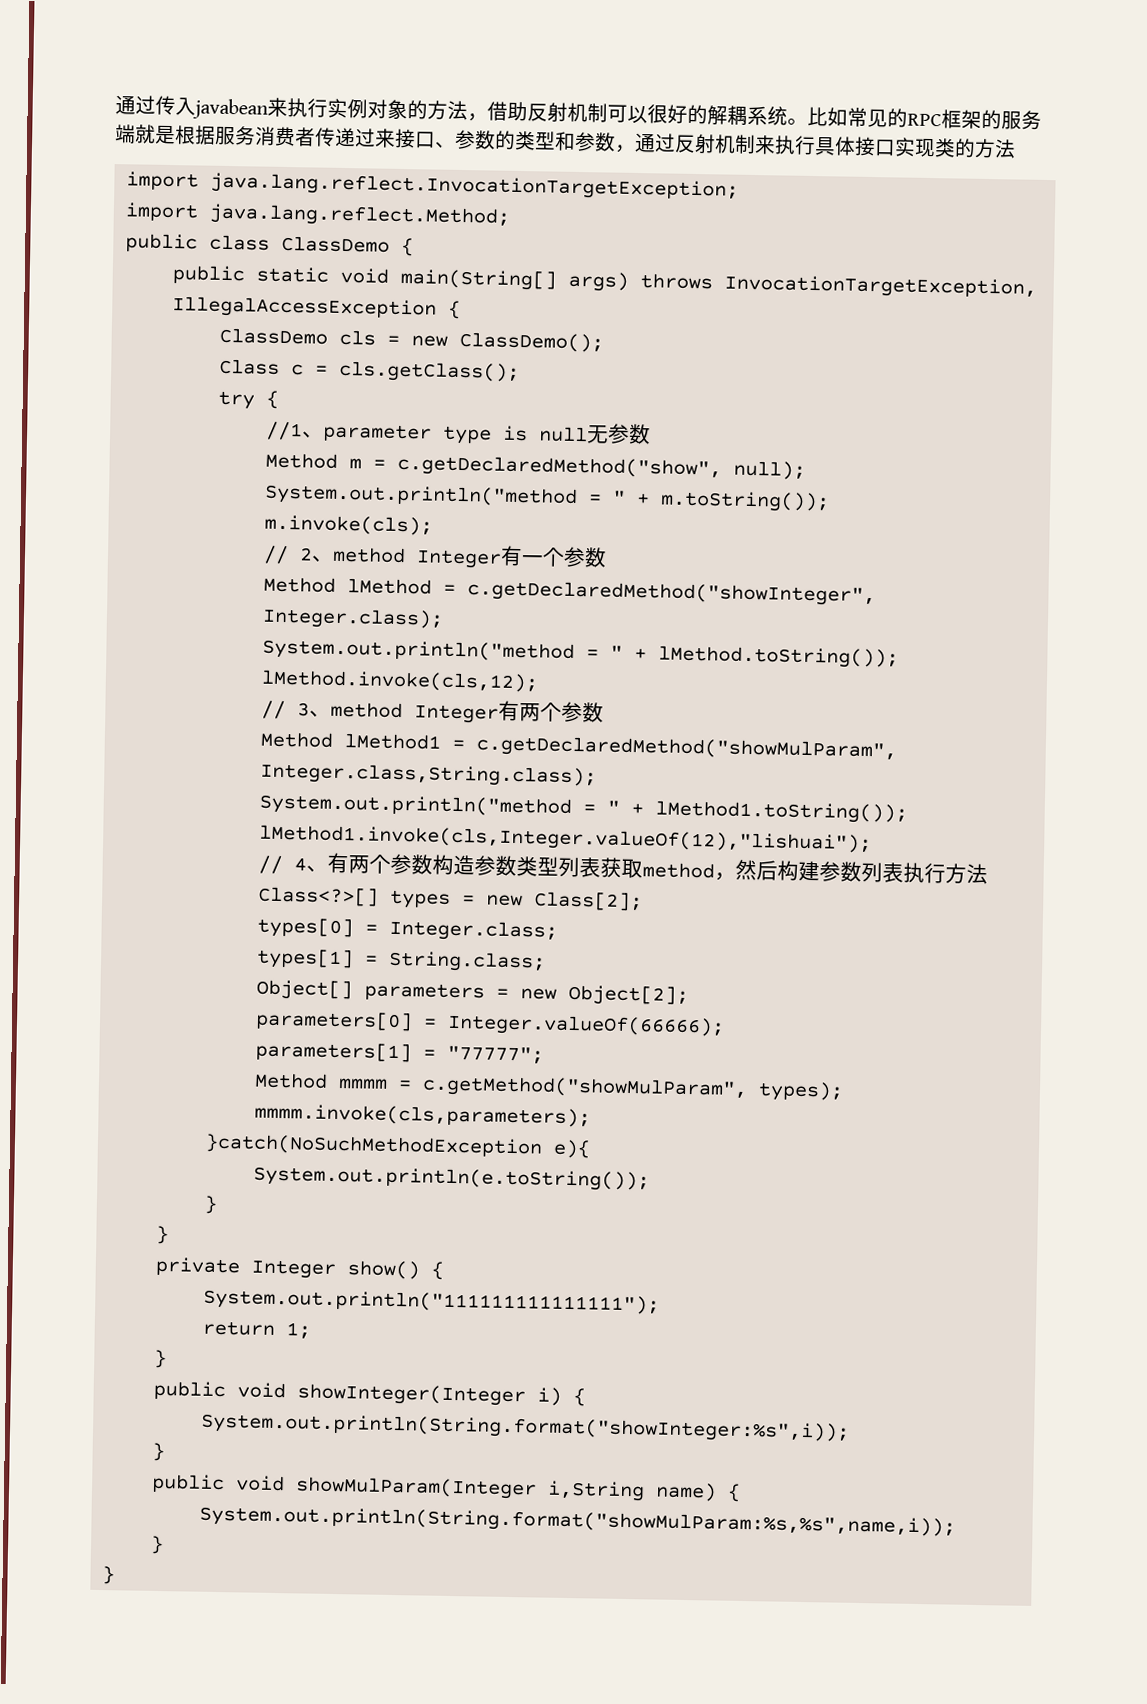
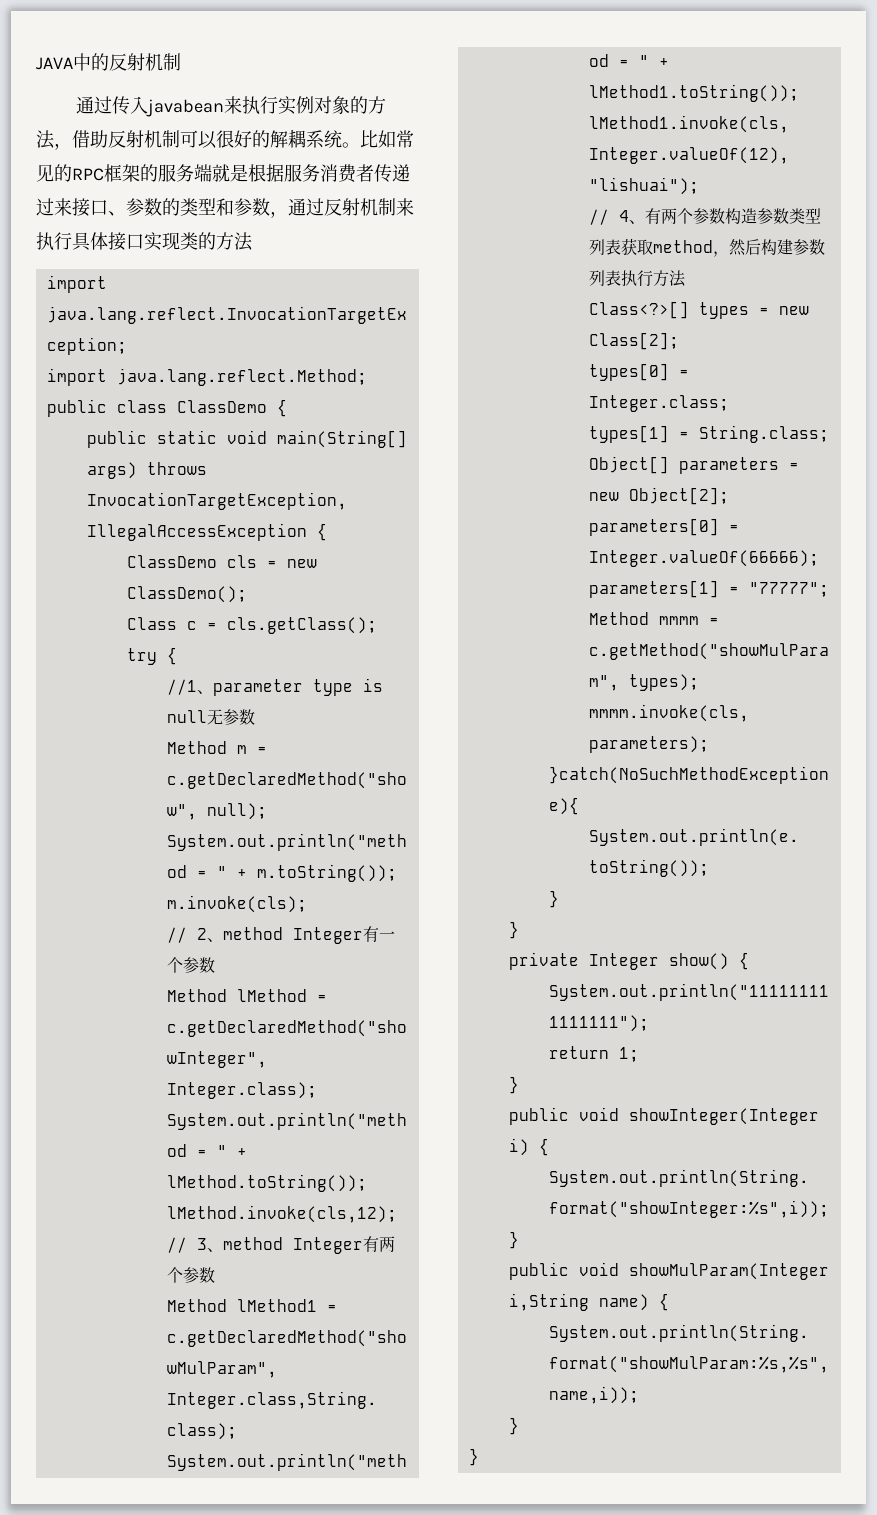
+ JAVA中的反射机制

